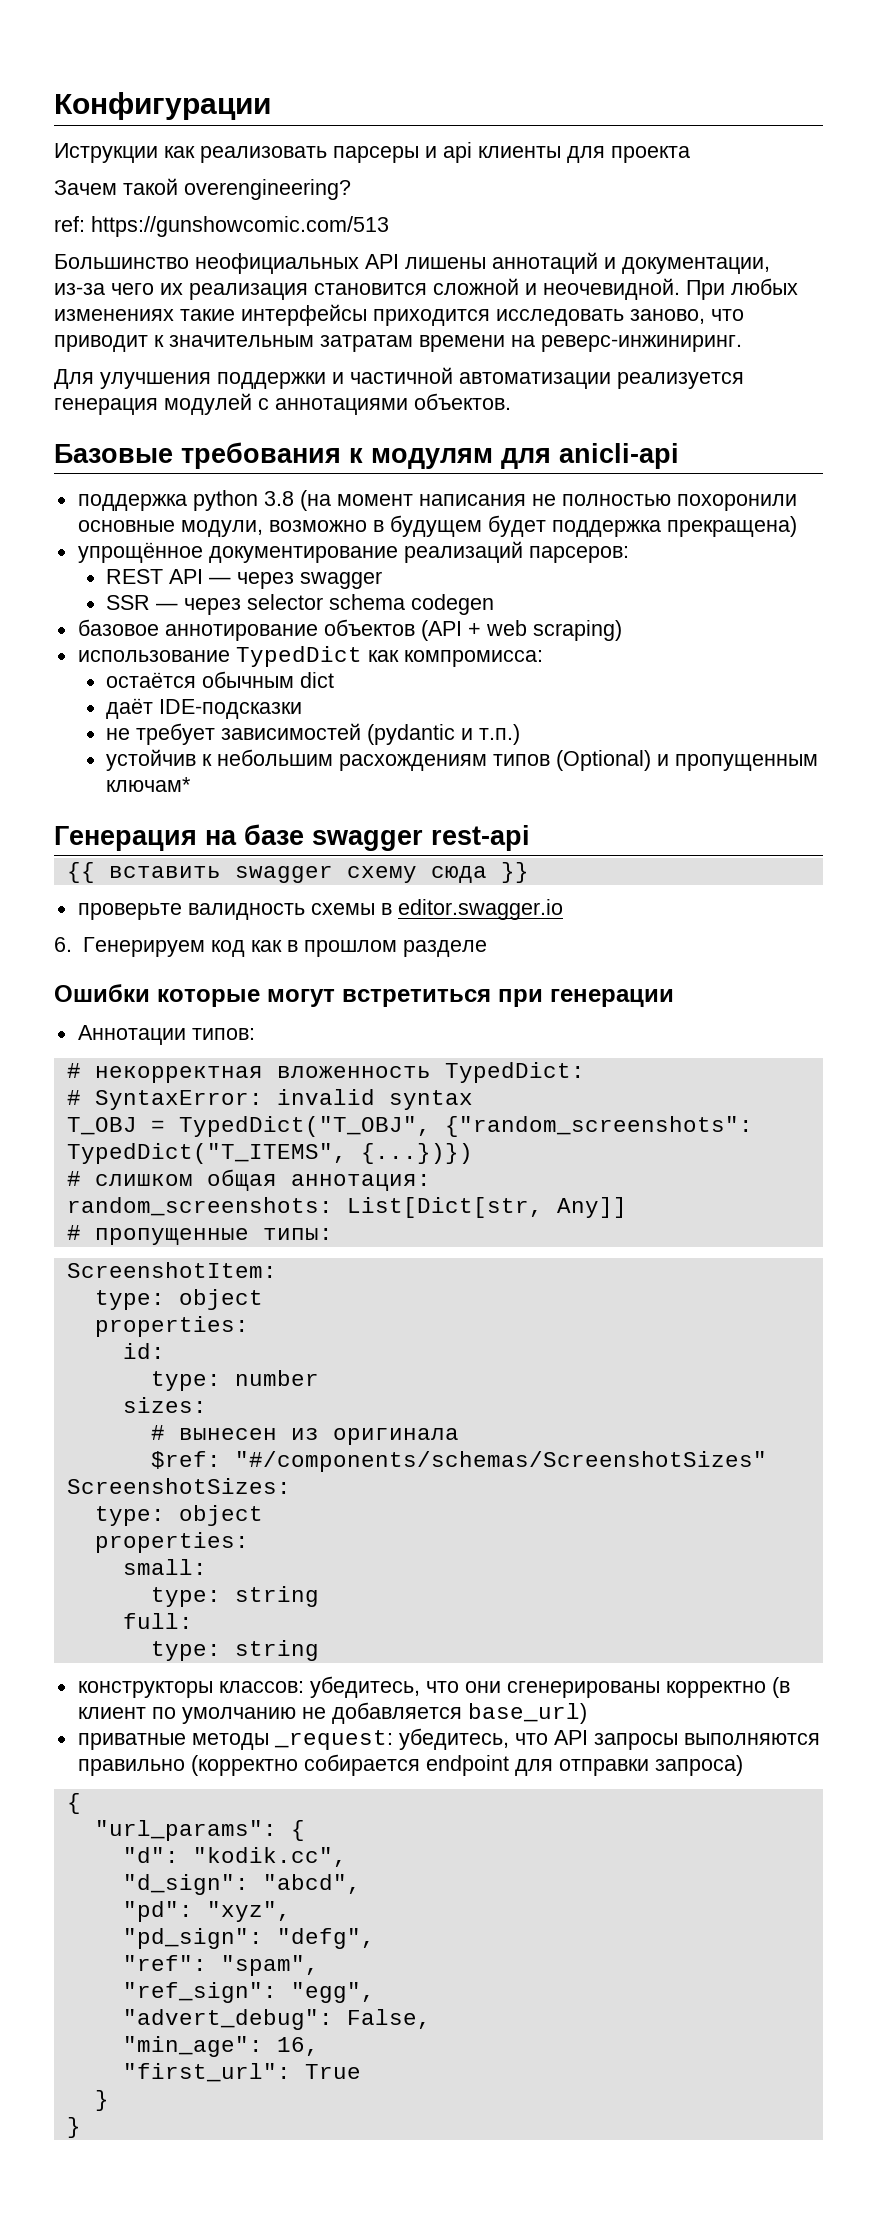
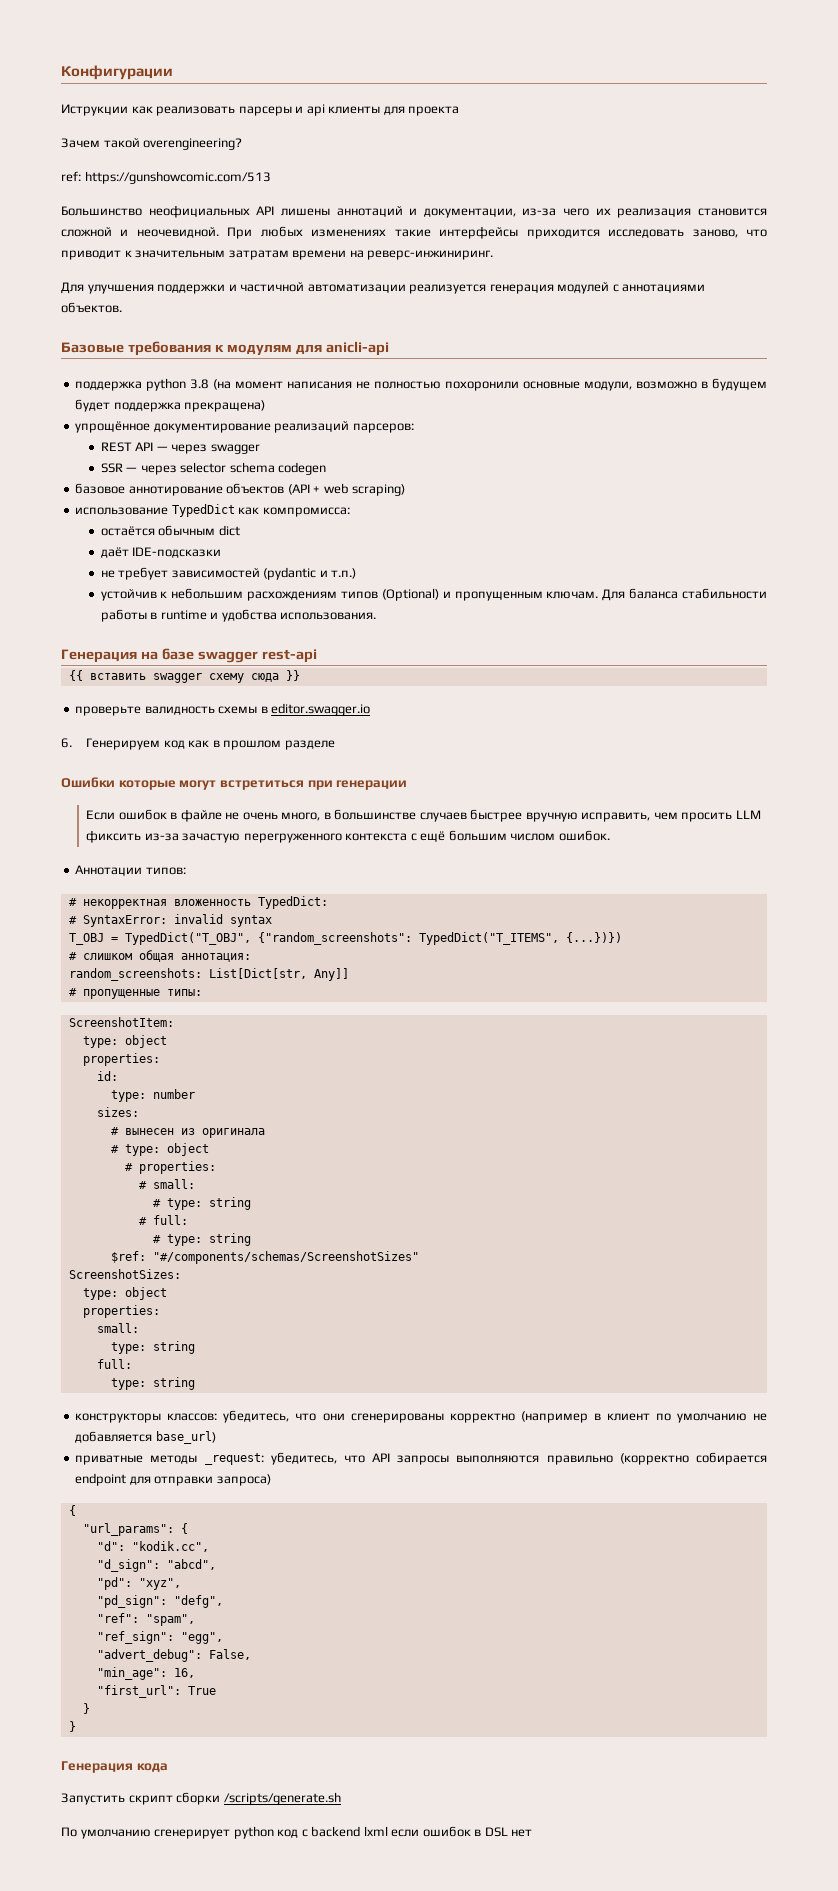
- устойчив к небольшим расхождениям типов (Optional) и пропущенным ключам*
+ устойчив к небольшим расхождениям типов (Optional) и пропущенным ключам. Для баланса стабильности работы в runtime и удобства использования.
+ Если ошибок в файле не очень много, в большинстве случаев быстрее вручную исправить, чем просить LLM фиксить из-за зачастую перегруженного контекста с ещё большим числом ошибок.
+ # type: object
+ # properties:
+ # small:
+ # type: string
+ # full:
+ # type: string
- конструкторы классов: убедитесь, что они сгенерированы корректно (в клиент по умолчанию не добавляется base_url)
+ конструкторы классов: убедитесь, что они сгенерированы корректно (например в клиент по умолчанию не добавляется base_url)
+ Генерация кода
+ Запустить скрипт сборки /scripts/generate.sh
+ По умолчанию сгенерирует python код с backend lxml если ошибок в DSL нет

